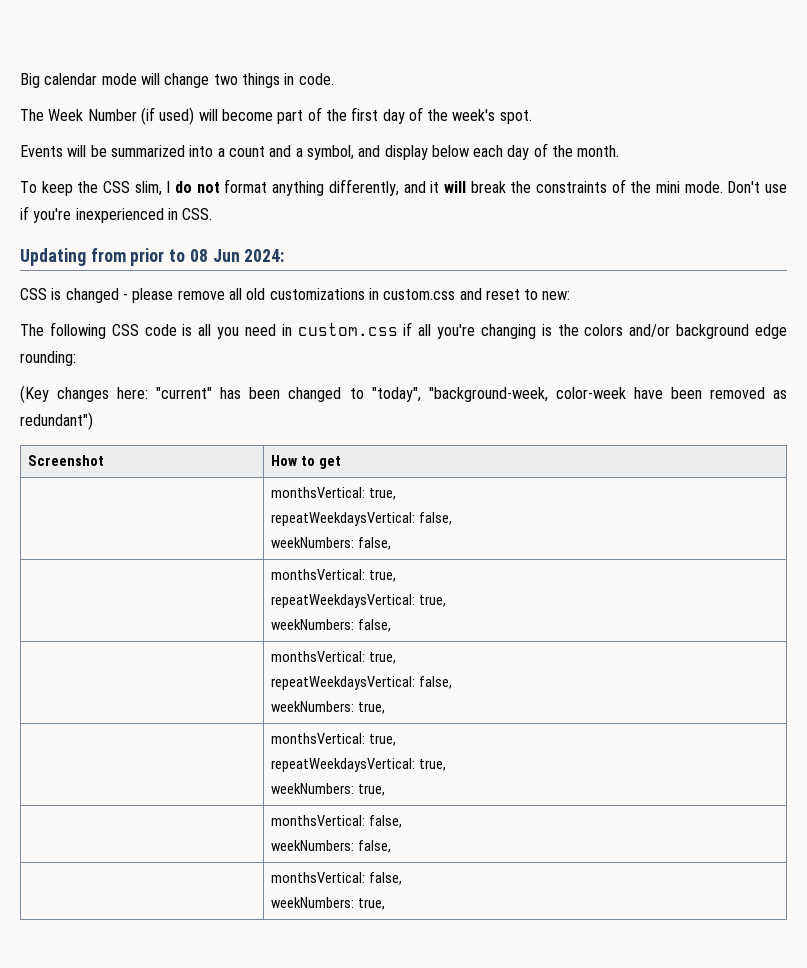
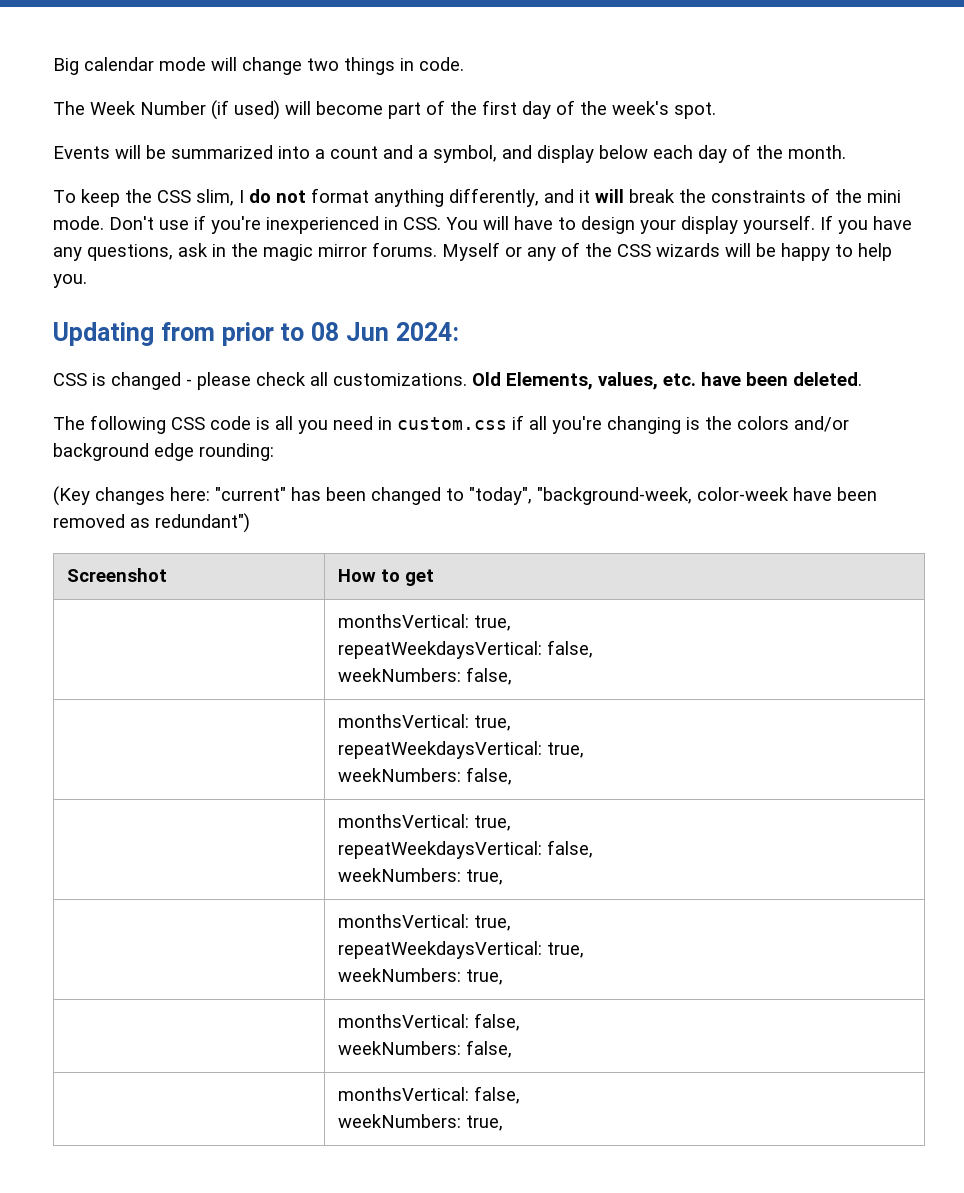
- Don't use if you're inexperienced in CSS.
+ Don't use if you're inexperienced in CSS. You will have to design your display yourself. If you have any questions, ask in the magic mirror forums. Myself or any of the CSS wizards will be happy to help you.
- CSS is changed - please remove all old customizations in custom.css and reset to new:
+ CSS is changed - please check all customizations. Old Elements, values, etc. have been deleted.

